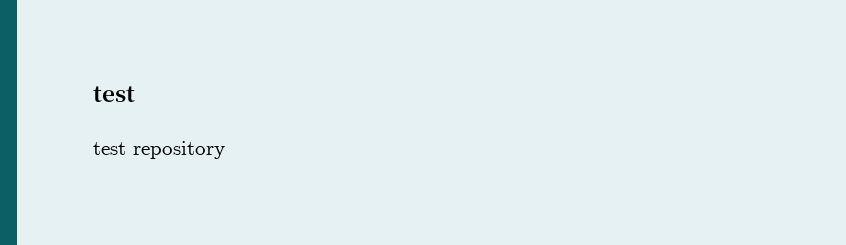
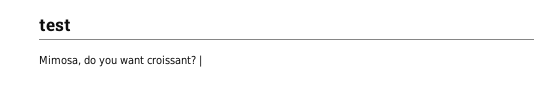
- test repository
+ Mimosa, do you want croissant? |

